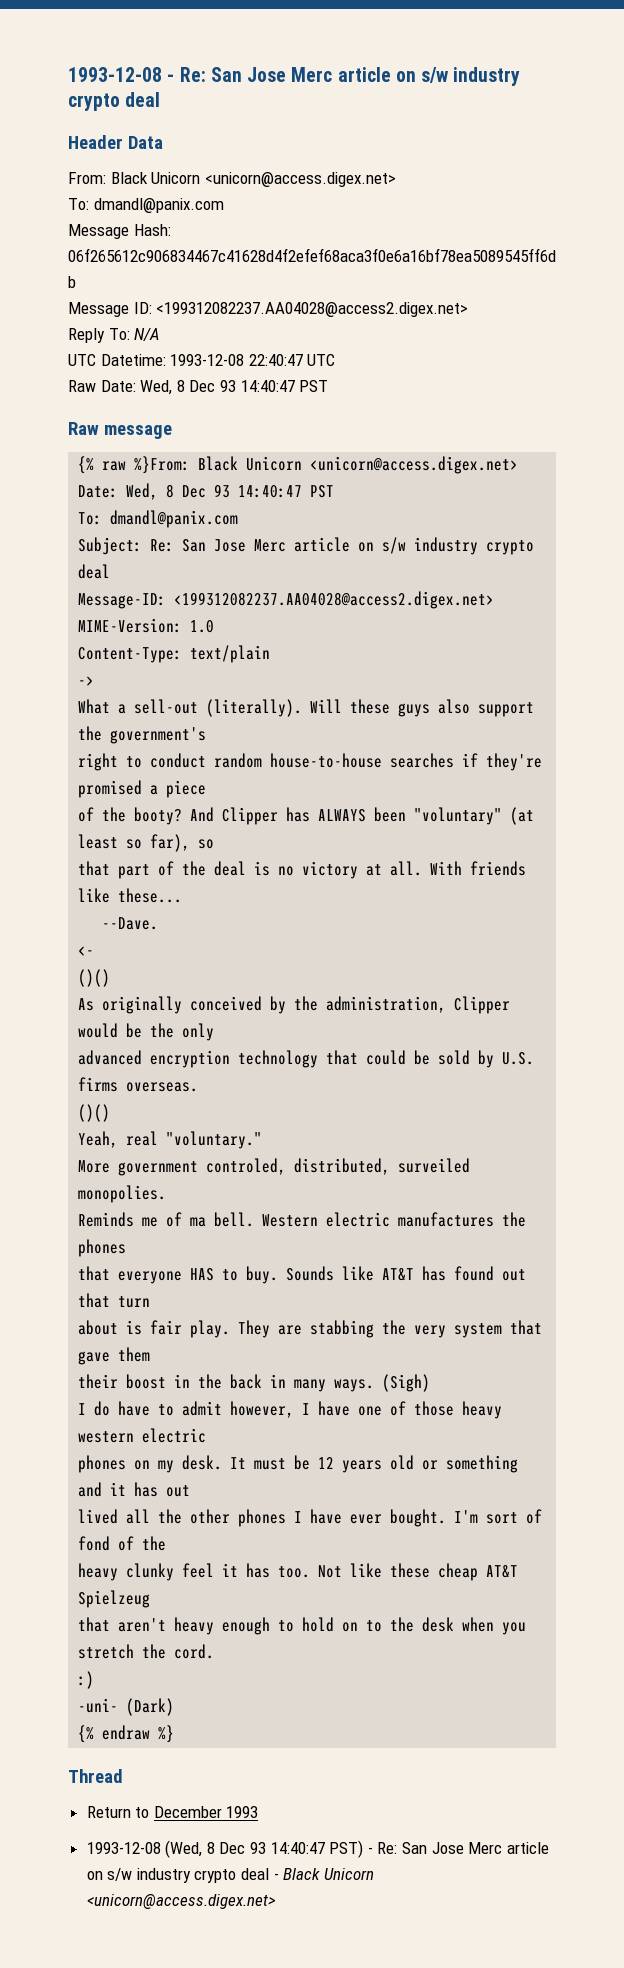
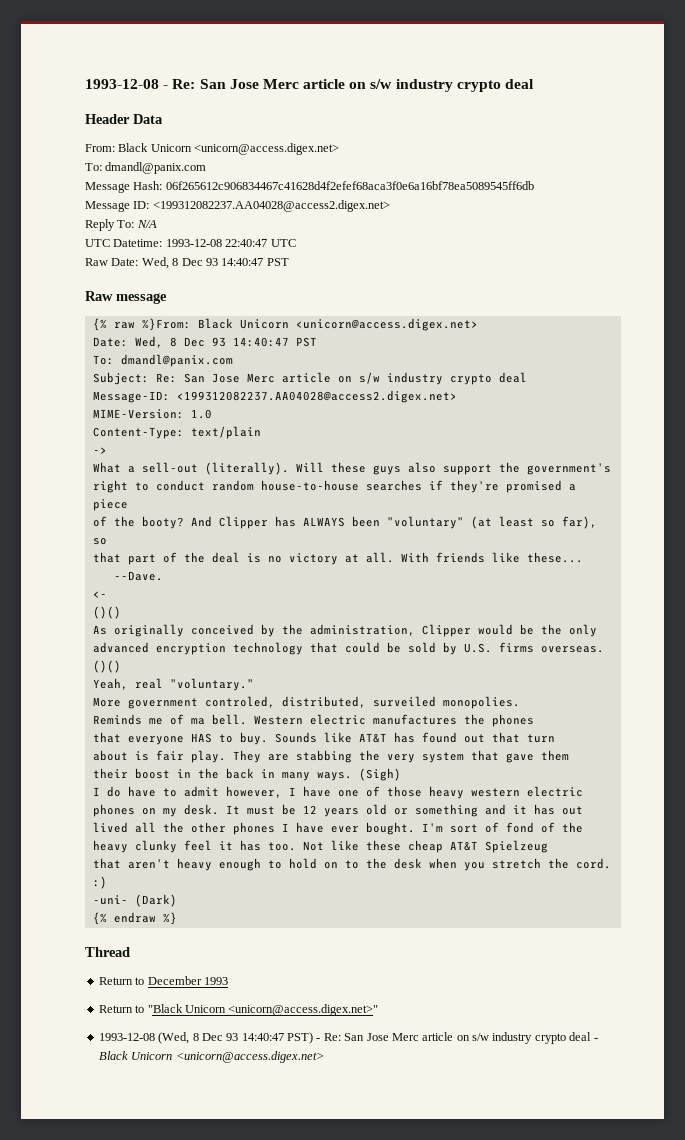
+ Return to "Black Unicorn <unicorn@access.digex.net>"

